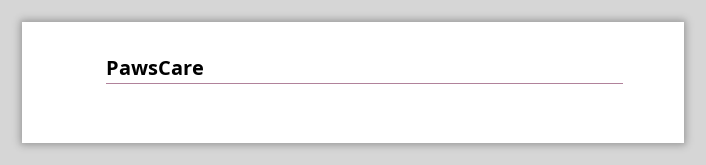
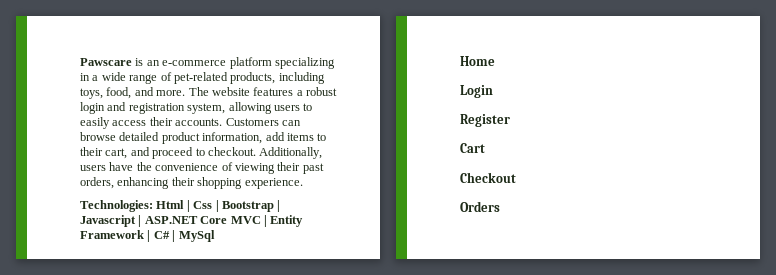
- PawsCare
+ Pawscare is an e-commerce platform specializing in a wide range of pet-related products, including toys, food, and more. The website features a robust login and registration system, allowing users to easily access their accounts. Customers can browse detailed product information, add items to their cart, and proceed to checkout. Additionally, users have the convenience of viewing their past orders, enhancing their shopping experience.
+ Technologies: Html | Css | Bootstrap | Javascript | ASP.NET Core MVC | Entity Framework | C# | MySql
+ Home
+ Login
+ Register
+ Cart
+ Checkout
+ Orders

